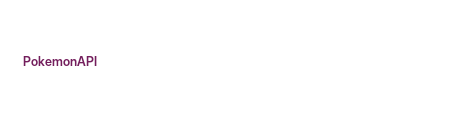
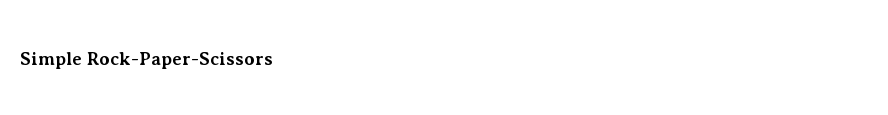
- PokemonAPI
+ Simple Rock-Paper-Scissors

